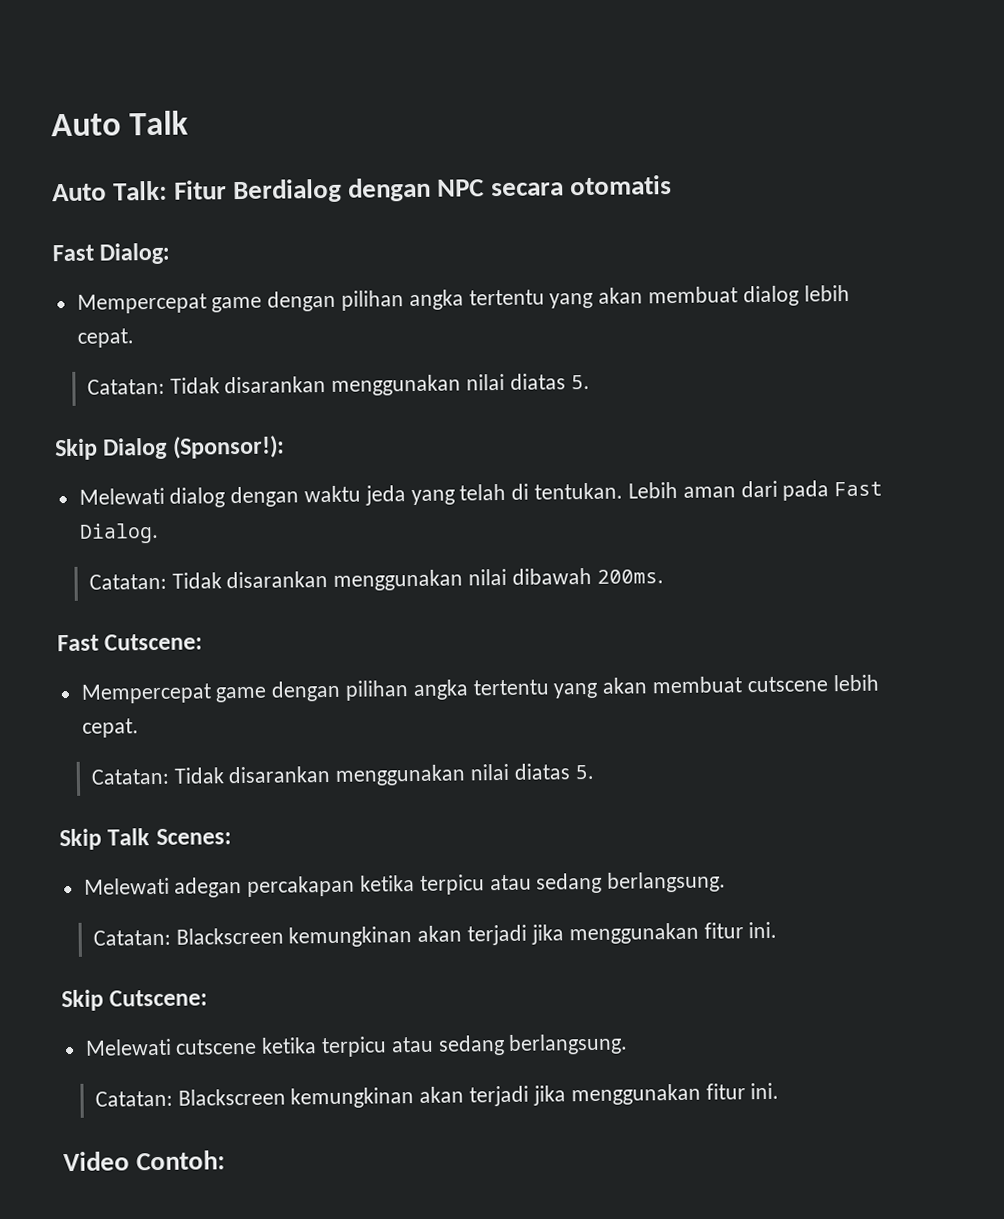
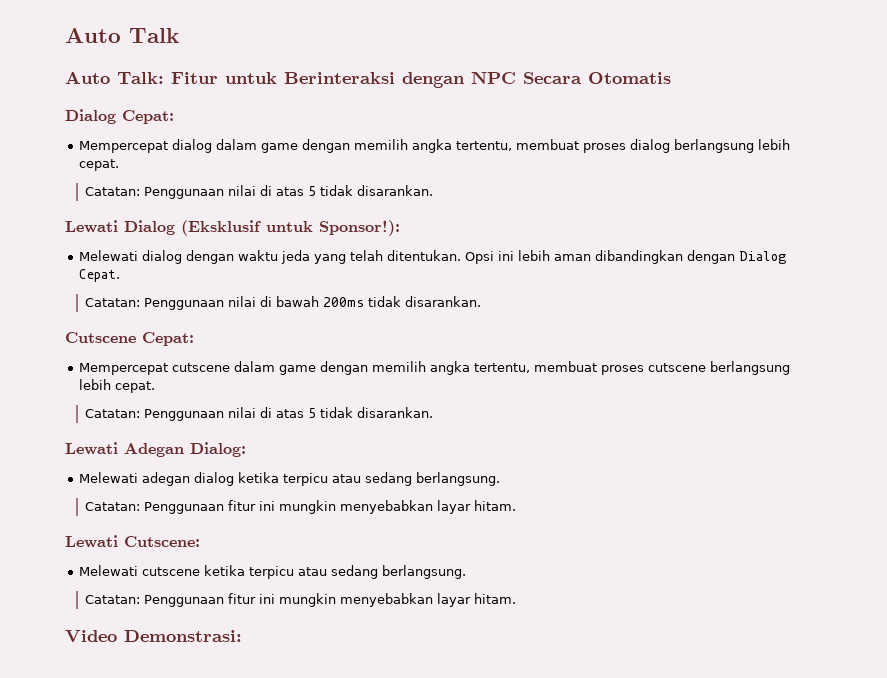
- Auto Talk: Fitur Berdialog dengan NPC secara otomatis
- Fast Dialog:
- Mempercepat game dengan pilihan angka tertentu yang akan membuat dialog lebih cepat.
- Catatan: Tidak disarankan menggunakan nilai diatas 5.
- Skip Dialog (Sponsor!):
+ Auto Talk: Fitur untuk Berinteraksi dengan NPC Secara Otomatis
+ Dialog Cepat:
+ Mempercepat dialog dalam game dengan memilih angka tertentu, membuat proses dialog berlangsung lebih cepat.
+ Catatan: Penggunaan nilai di atas 5 tidak disarankan.
+ Lewati Dialog (Eksklusif untuk Sponsor!):
- Melewati dialog dengan waktu jeda yang telah di tentukan. Lebih aman dari pada Fast Dialog.
- Catatan: Tidak disarankan menggunakan nilai dibawah 200ms.
- Fast Cutscene:
- Mempercepat game dengan pilihan angka tertentu yang akan membuat cutscene lebih cepat.
- Catatan: Tidak disarankan menggunakan nilai diatas 5.
- Skip Talk Scenes:
+ Melewati dialog dengan waktu jeda yang telah ditentukan. Opsi ini lebih aman dibandingkan dengan Dialog Cepat.
+ Catatan: Penggunaan nilai di bawah 200ms tidak disarankan.
+ Cutscene Cepat:
+ Mempercepat cutscene dalam game dengan memilih angka tertentu, membuat proses cutscene berlangsung lebih cepat.
+ Catatan: Penggunaan nilai di atas 5 tidak disarankan.
+ Lewati Adegan Dialog:
- Melewati adegan percakapan ketika terpicu atau sedang berlangsung.
- Catatan: Blackscreen kemungkinan akan terjadi jika menggunakan fitur ini.
- Skip Cutscene:
+ Melewati adegan dialog ketika terpicu atau sedang berlangsung.
+ Catatan: Penggunaan fitur ini mungkin menyebabkan layar hitam.
+ Lewati Cutscene:
  Melewati cutscene ketika terpicu atau sedang berlangsung.
- Catatan: Blackscreen kemungkinan akan terjadi jika menggunakan fitur ini.
+ Catatan: Penggunaan fitur ini mungkin menyebabkan layar hitam.
- Video Contoh:
+ Video Demonstrasi:

